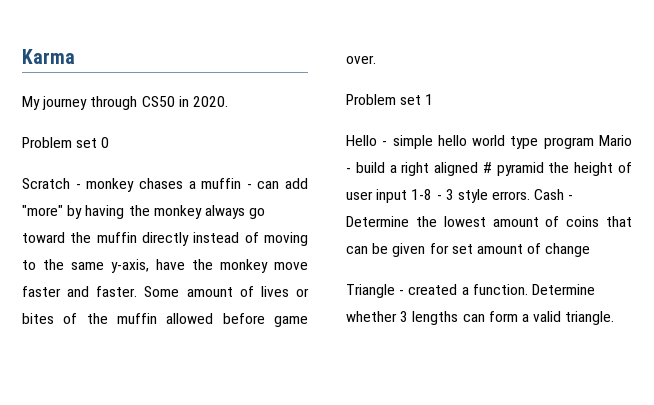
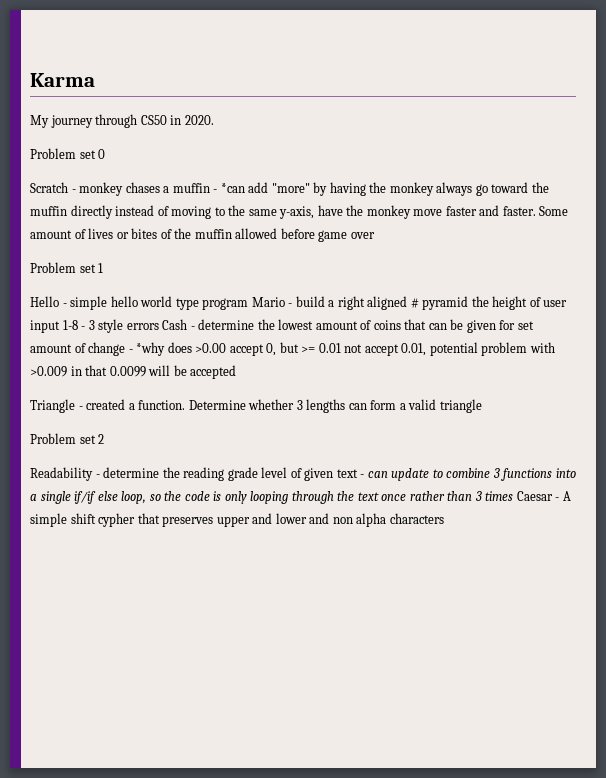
- Scratch - monkey chases a muffin - can add "more" by having the monkey always go toward the muffin directly instead of moving to the same y-axis, have the monkey move faster and faster.
+ Scratch - monkey chases a muffin - *can add "more" by having the monkey always go toward the muffin directly instead of moving to the same y-axis, have the monkey move faster and faster.
- Some amount of lives or bites of the muffin allowed before game over.
+ Some amount of lives or bites of the muffin allowed before game over
- Hello - simple hello world type program Mario - build a right aligned # pyramid the height of user input 1-8 - 3 style errors. Cash - Determine the lowest amount of coins that can be given for set amount of change
+ Hello - simple hello world type program Mario - build a right aligned # pyramid the height of user input 1-8 - 3 style errors Cash - determine the lowest amount of coins that can be given for set amount of change - *why does >0.00 accept 0, but >= 0.01 not accept 0.01, potential problem with >0.009 in that 0.0099 will be accepted
- Determine whether 3 lengths can form a valid triangle.
+ Determine whether 3 lengths can form a valid triangle
+ Problem set 2
+ Readability - determine the reading grade level of given text - can update to combine 3 functions into a single if/if else loop, so the code is only looping through the text once rather than 3 times Caesar - A simple shift cypher that preserves upper and lower and non alpha characters

